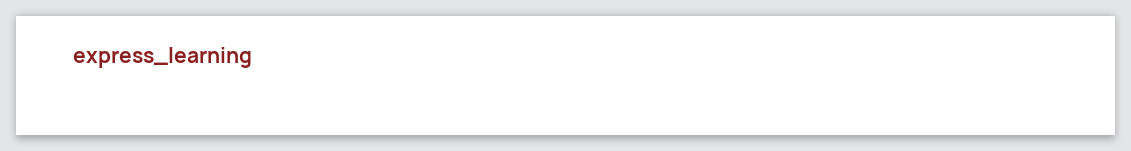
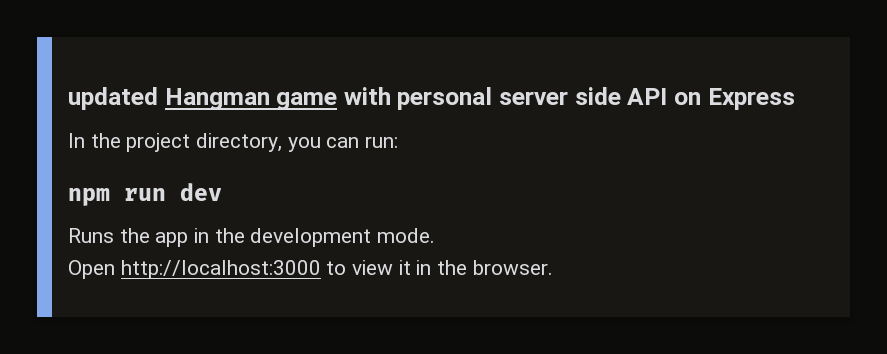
- express_learning
+ updated Hangman game with personal server side API on Express
+ In the project directory, you can run:
+ npm run dev
+ Runs the app in the development mode.
+ Open http://localhost:3000 to view it in the browser.

